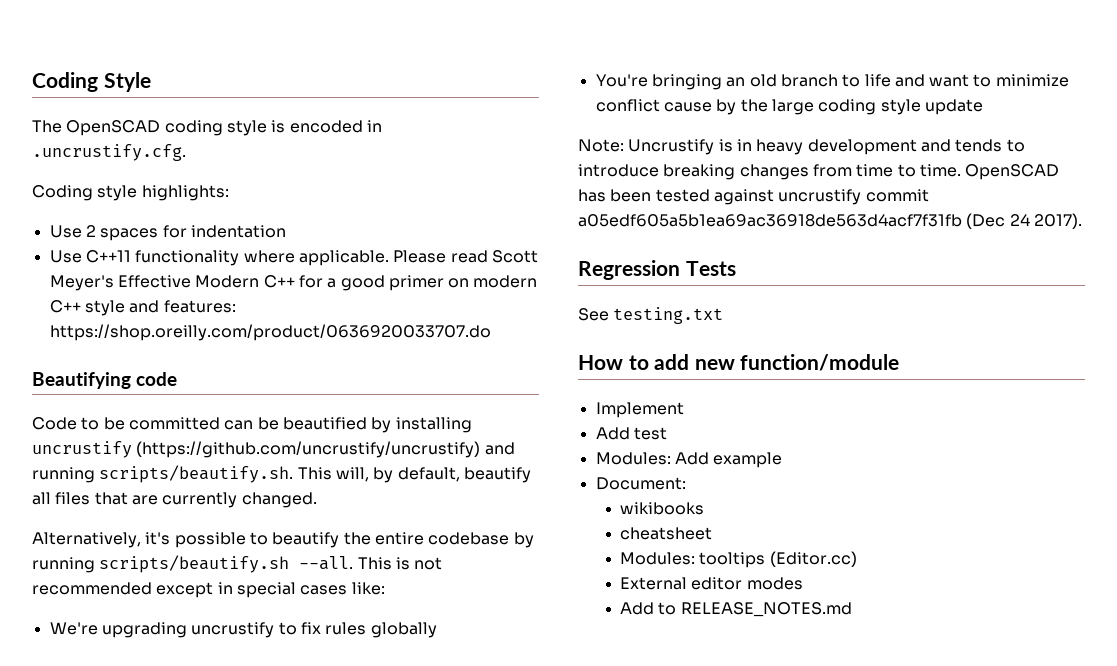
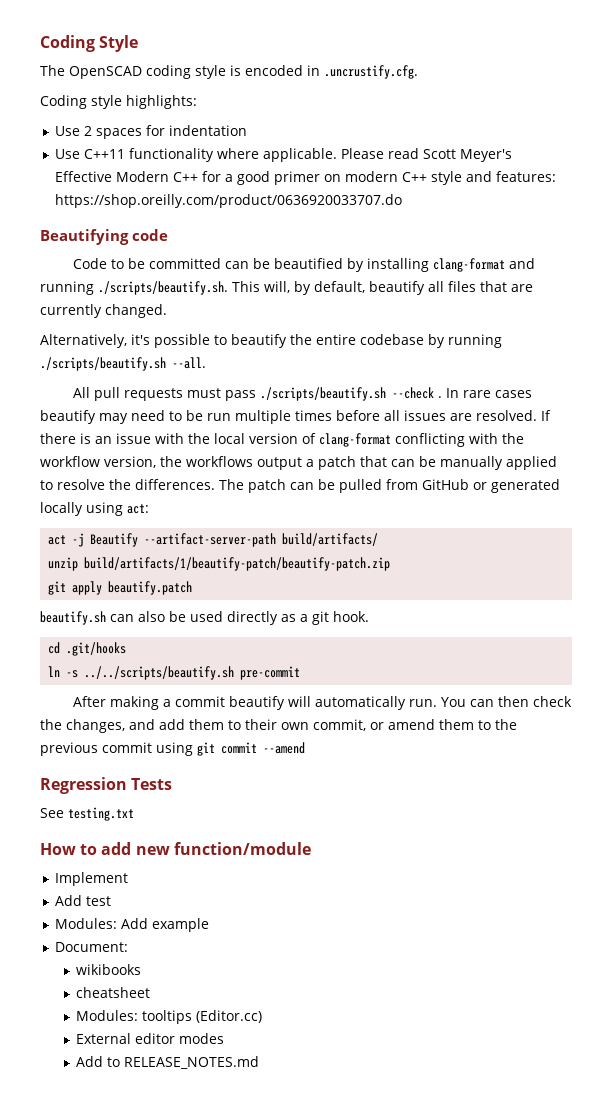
- Code to be committed can be beautified by installing uncrustify (https://github.com/uncrustify/uncrustify) and running scripts/beautify.sh. This will, by default, beautify all files that are currently changed.
+ Code to be committed can be beautified by installing clang-format and running ./scripts/beautify.sh. This will, by default, beautify all files that are currently changed.
- Alternatively, it's possible to beautify the entire codebase by running scripts/beautify.sh --all. This is not recommended except in special cases like:
- We're upgrading uncrustify to fix rules globally
- You're bringing an old branch to life and want to minimize conflict cause by the large coding style update
- Note: Uncrustify is in heavy development and tends to introduce breaking changes from time to time. OpenSCAD has been tested against uncrustify commit a05edf605a5b1ea69ac36918de563d4acf7f31fb (Dec 24 2017).
+ Alternatively, it's possible to beautify the entire codebase by running ./scripts/beautify.sh --all.
+ All pull requests must pass ./scripts/beautify.sh --check . In rare cases beautify may need to be run multiple times before all issues are resolved. If there is an issue with the local version of clang-format conflicting with the workflow version, the workflows output a patch that can be manually applied to resolve the differences. The patch can be pulled from GitHub or generated locally using act:
+ act -j Beautify --artifact-server-path build/artifacts/
+ unzip build/artifacts/1/beautify-patch/beautify-patch.zip
+ git apply beautify.patch
+ beautify.sh can also be used directly as a git hook.
+ cd .git/hooks
+ ln -s ../../scripts/beautify.sh pre-commit
+ After making a commit beautify will automatically run. You can then check the changes, and add them to their own commit, or amend them to the previous commit using git commit --amend

